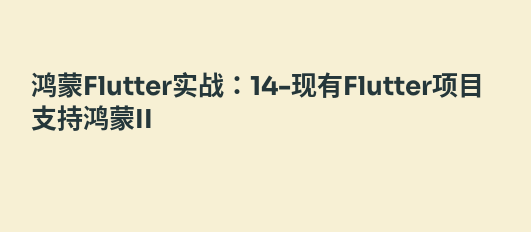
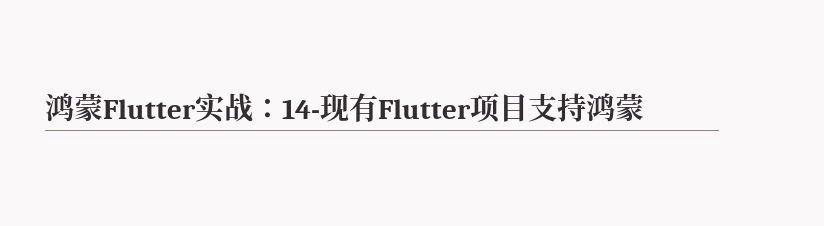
- 鸿蒙Flutter实战：14-现有Flutter项目支持鸿蒙II
+ 鸿蒙Flutter实战：14-现有Flutter项目支持鸿蒙

